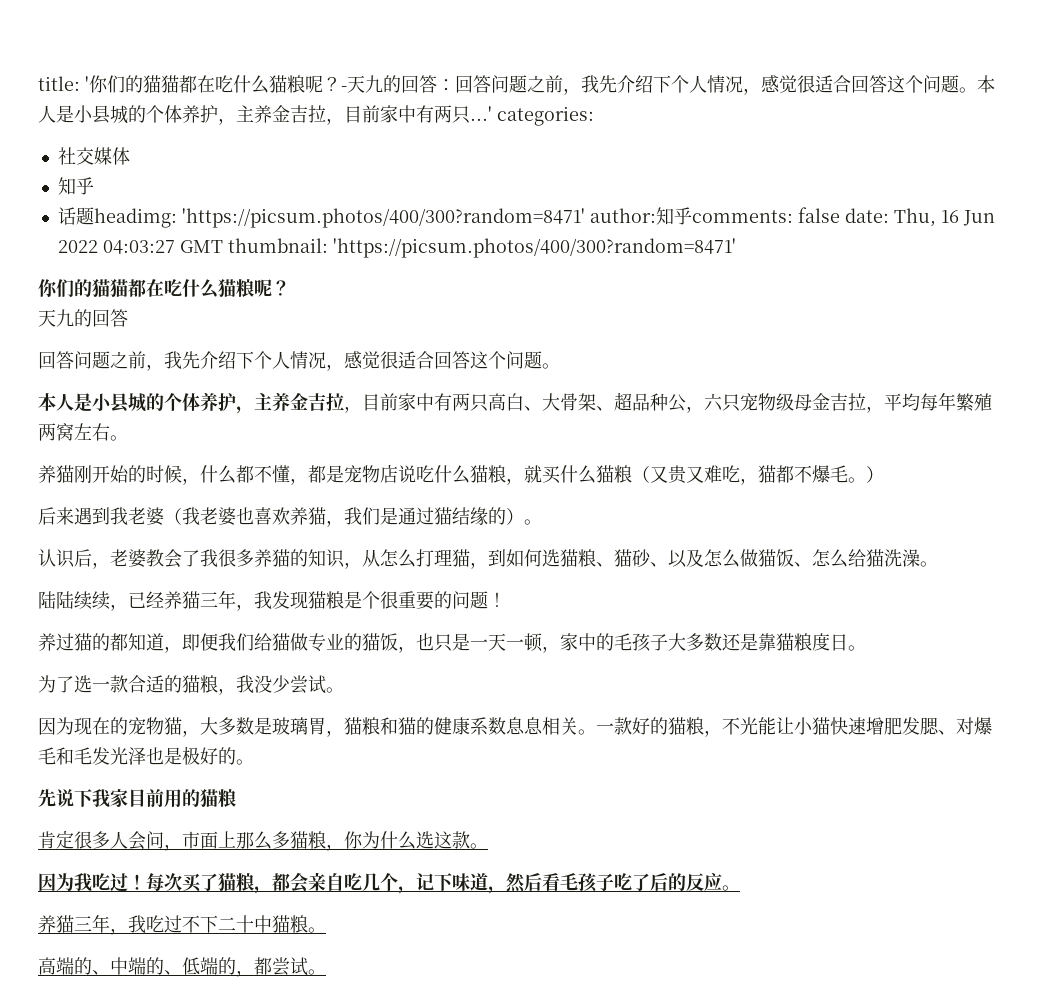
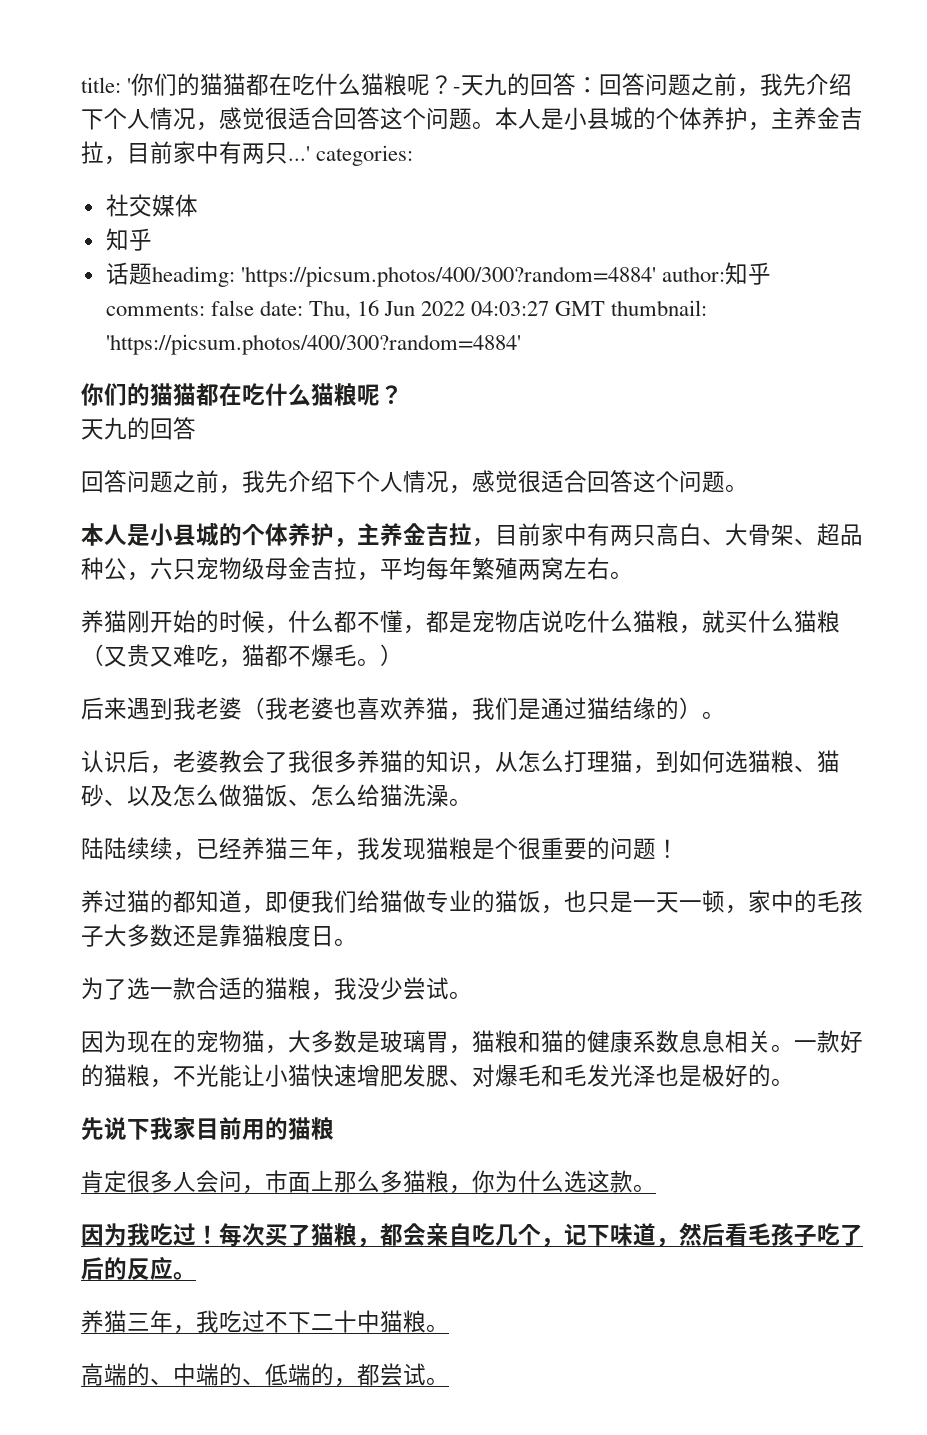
- 话题headimg: 'https://picsum.photos/400/300?random=8471' author:知乎comments: false date: Thu, 16 Jun 2022 04:03:27 GMT thumbnail: 'https://picsum.photos/400/300?random=8471'
+ 话题headimg: 'https://picsum.photos/400/300?random=4884' author:知乎comments: false date: Thu, 16 Jun 2022 04:03:27 GMT thumbnail: 'https://picsum.photos/400/300?random=4884'

